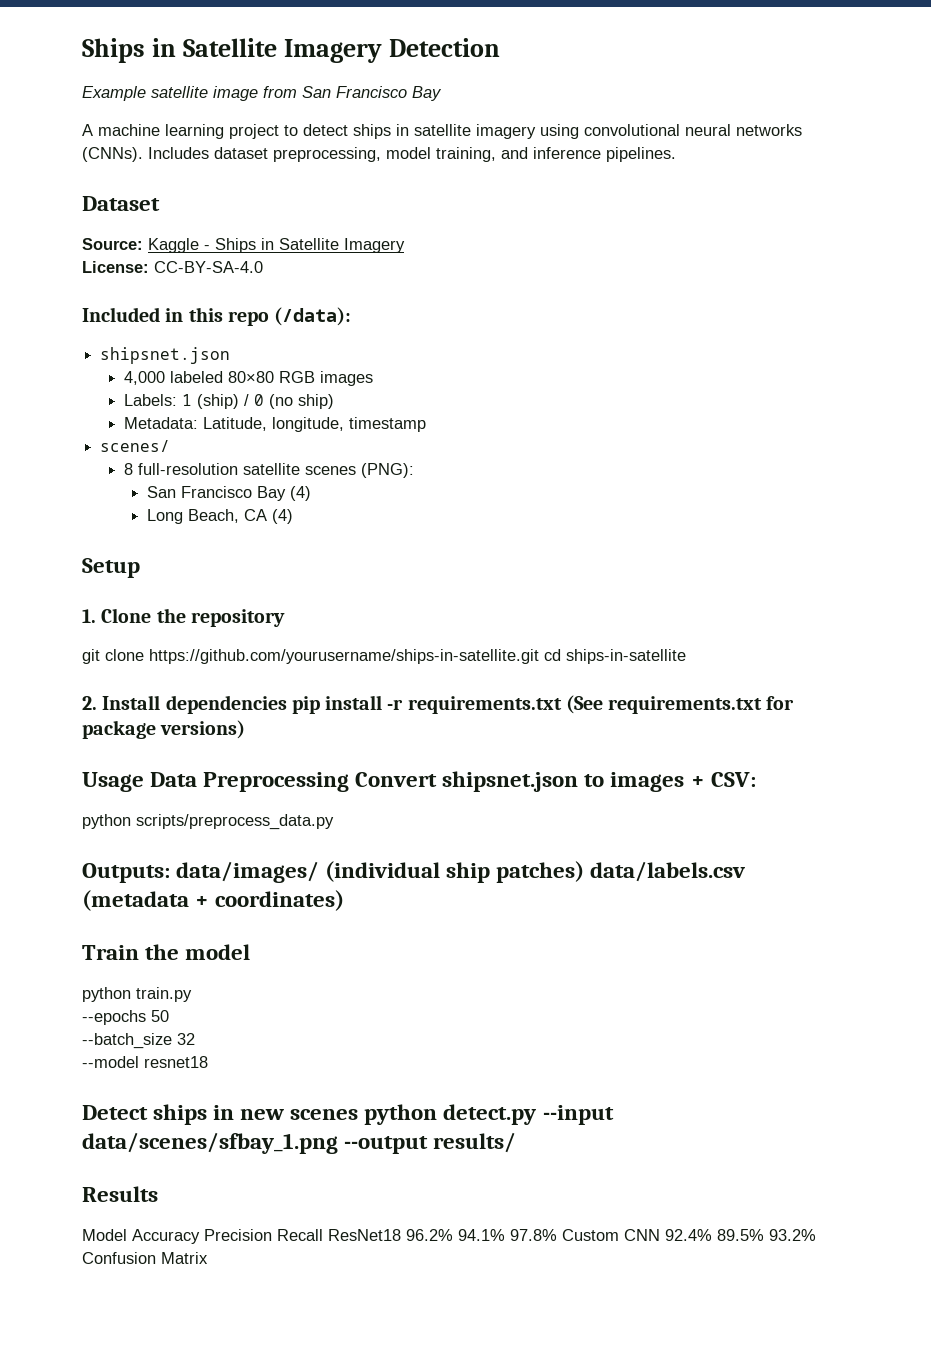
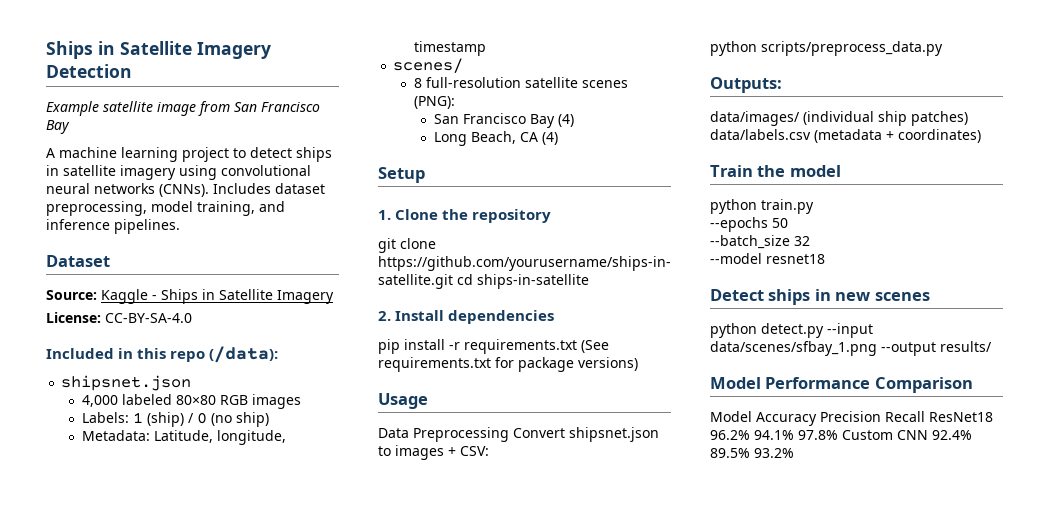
- 2. Install dependencies pip install -r requirements.txt (See requirements.txt for package versions)
+ 2. Install dependencies
+ pip install -r requirements.txt (See requirements.txt for package versions)
- Usage Data Preprocessing Convert shipsnet.json to images + CSV:
+ Usage
+ Data Preprocessing Convert shipsnet.json to images + CSV:
- Outputs: data/images/ (individual ship patches) data/labels.csv (metadata + coordinates)
+ Outputs:
+ data/images/ (individual ship patches) data/labels.csv (metadata + coordinates)
- Detect ships in new scenes python detect.py --input data/scenes/sfbay_1.png --output results/
+ Detect ships in new scenes
+ python detect.py --input data/scenes/sfbay_1.png --output results/
- Results
+ Model Performance Comparison
- Model Accuracy Precision Recall ResNet18 96.2% 94.1% 97.8% Custom CNN 92.4% 89.5% 93.2% Confusion Matrix
+ Model Accuracy Precision Recall ResNet18 96.2% 94.1% 97.8% Custom CNN 92.4% 89.5% 93.2%

